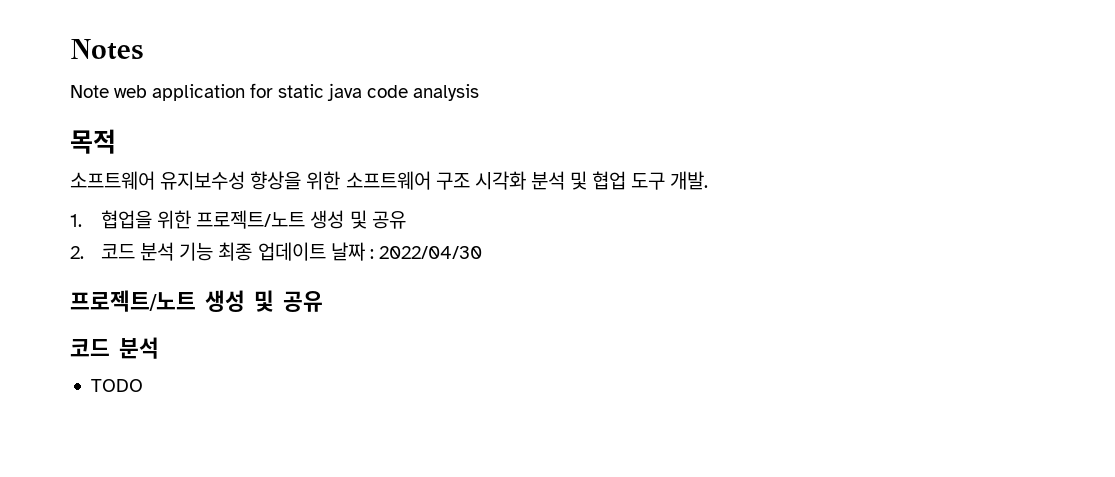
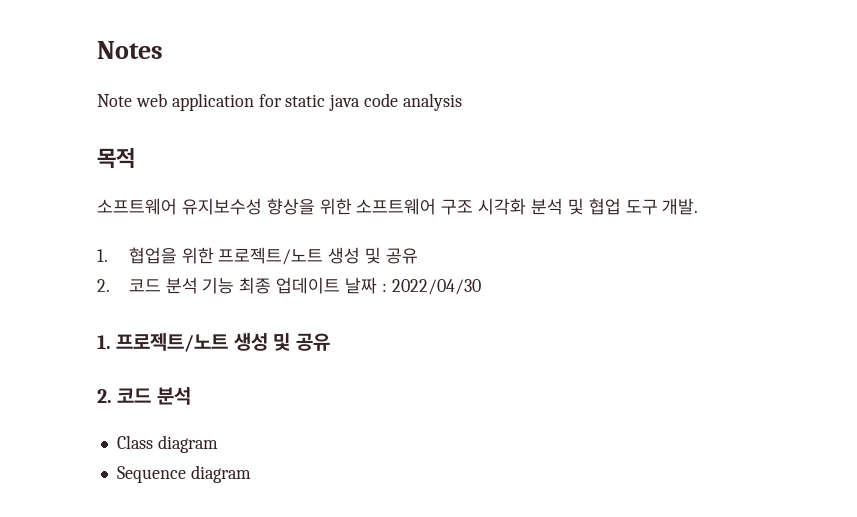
  2. 코드 분석 기능 최종 업데이트 날짜 : 2022/04/30
- 프로젝트/노트 생성 및 공유
- 코드 분석
+ 1. 프로젝트/노트 생성 및 공유
+ 2. 코드 분석
- TODO
+ Class diagram
+ Sequence diagram

